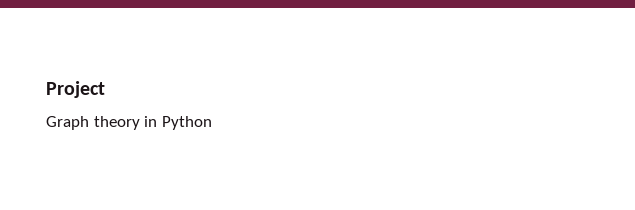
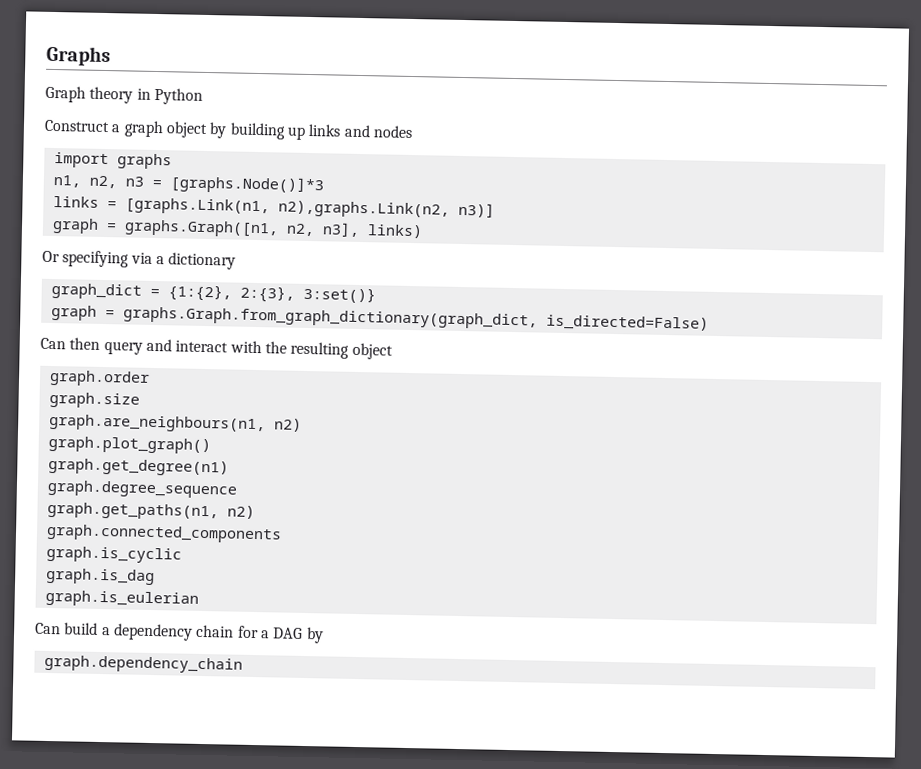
- Project
+ Graphs
+ Construct a graph object by building up links and nodes
+ import graphs
+ n1, n2, n3 = [graphs.Node()]*3
+ links = [graphs.Link(n1, n2),graphs.Link(n2, n3)]
+ graph = graphs.Graph([n1, n2, n3], links)
+ Or specifying via a dictionary
+ graph_dict = {1:{2}, 2:{3}, 3:set()}
+ graph = graphs.Graph.from_graph_dictionary(graph_dict, is_directed=False)
+ Can then query and interact with the resulting object
+ graph.order
+ graph.size
+ graph.are_neighbours(n1, n2)
+ graph.plot_graph()
+ graph.get_degree(n1)
+ graph.degree_sequence
+ graph.get_paths(n1, n2)
+ graph.connected_components
+ graph.is_cyclic
+ graph.is_dag
+ graph.is_eulerian
+ Can build a dependency chain for a DAG by
+ graph.dependency_chain

